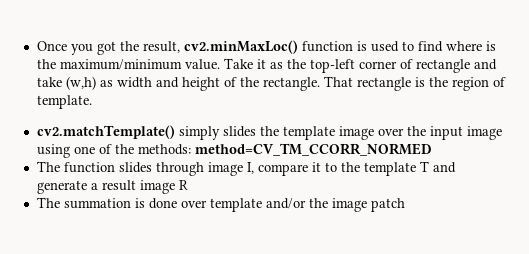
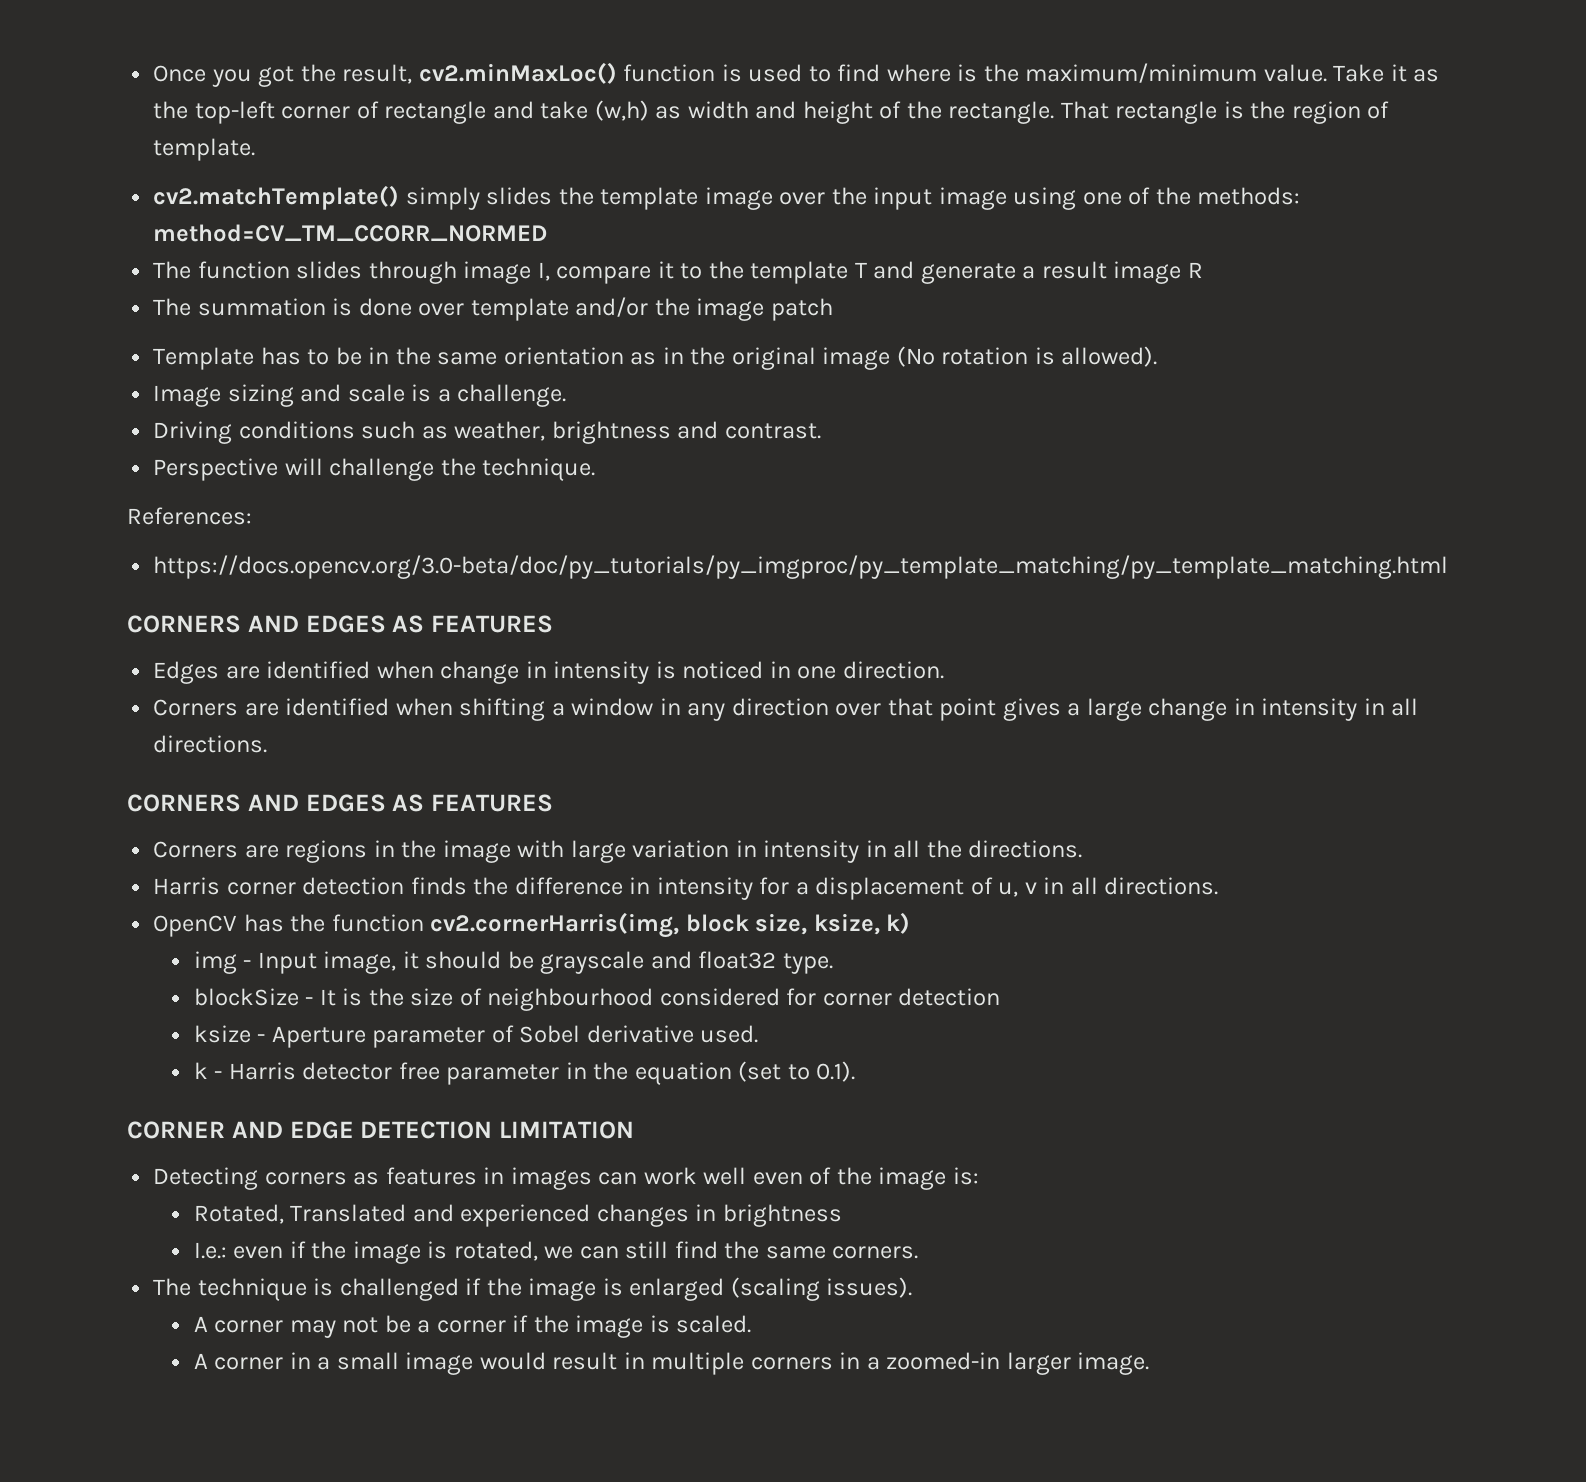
+ Template has to be in the same orientation as in the original image (No rotation is allowed).
+ Image sizing and scale is a challenge.
+ Driving conditions such as weather, brightness and contrast.
+ Perspective will challenge the technique.
+ References:
+ https://docs.opencv.org/3.0-beta/doc/py_tutorials/py_imgproc/py_template_matching/py_template_matching.html
+ CORNERS AND EDGES AS FEATURES
+ Edges are identified when change in intensity is noticed in one direction.
+ Corners are identified when shifting a window in any direction over that point gives a large change in intensity in all directions.
+ CORNERS AND EDGES AS FEATURES
+ Corners are regions in the image with large variation in intensity in all the directions.
+ Harris corner detection finds the difference in intensity for a displacement of u, v in all directions.
+ OpenCV has the function cv2.cornerHarris(img, block size, ksize, k)
+ img - Input image, it should be grayscale and float32 type.
+ blockSize - It is the size of neighbourhood considered for corner detection
+ ksize - Aperture parameter of Sobel derivative used.
+ k - Harris detector free parameter in the equation (set to 0.1).
+ CORNER AND EDGE DETECTION LIMITATION
+ Detecting corners as features in images can work well even of the image is:
+ Rotated, Translated and experienced changes in brightness
+ I.e.: even if the image is rotated, we can still find the same corners.
+ The technique is challenged if the image is enlarged (scaling issues).
+ A corner may not be a corner if the image is scaled.
+ A corner in a small image would result in multiple corners in a zoomed-in larger image.

